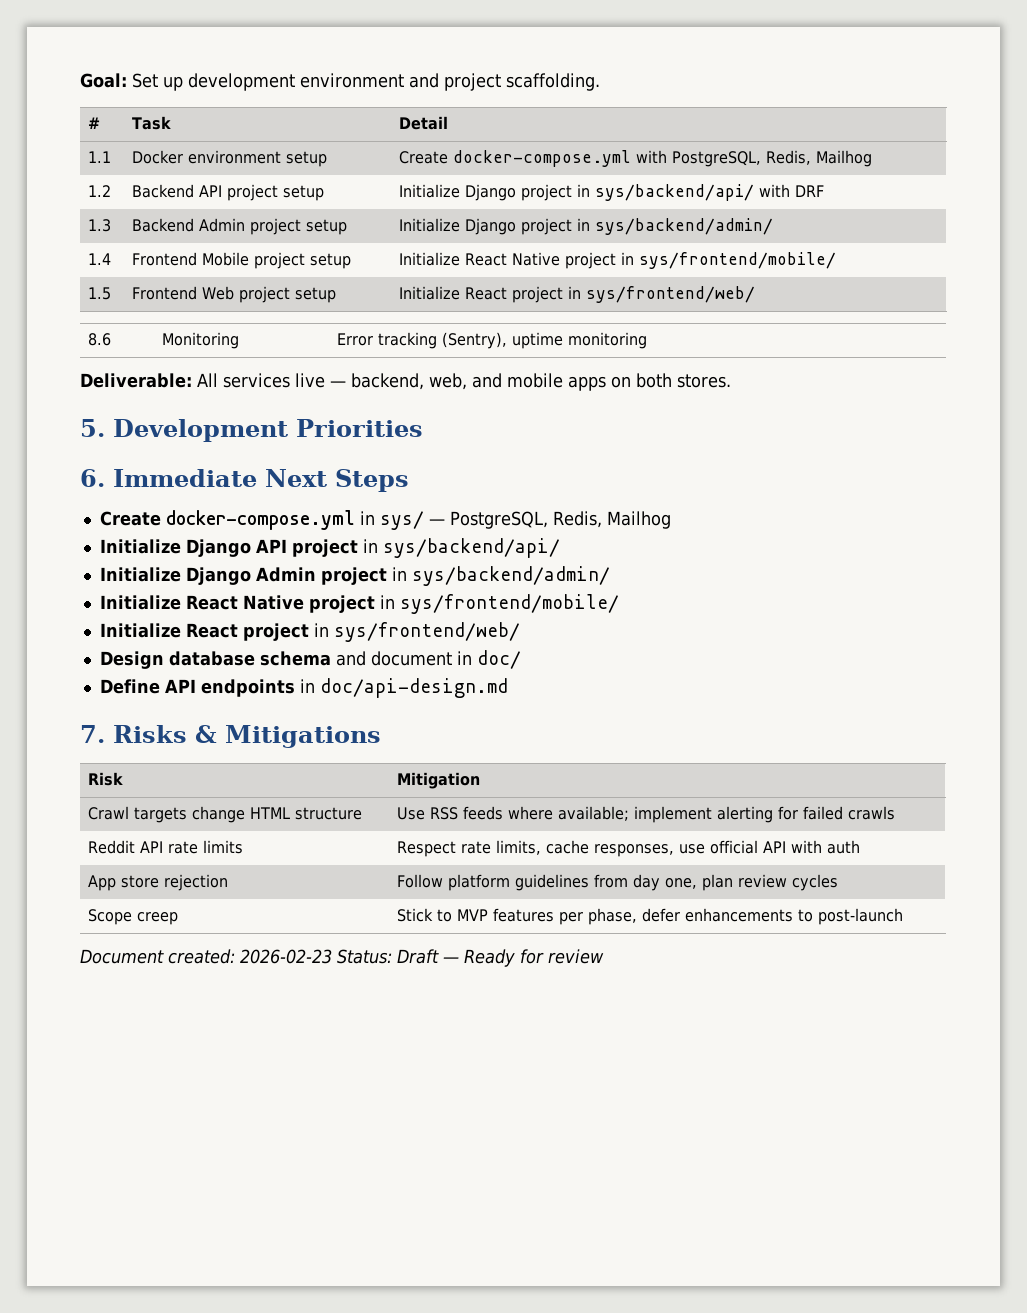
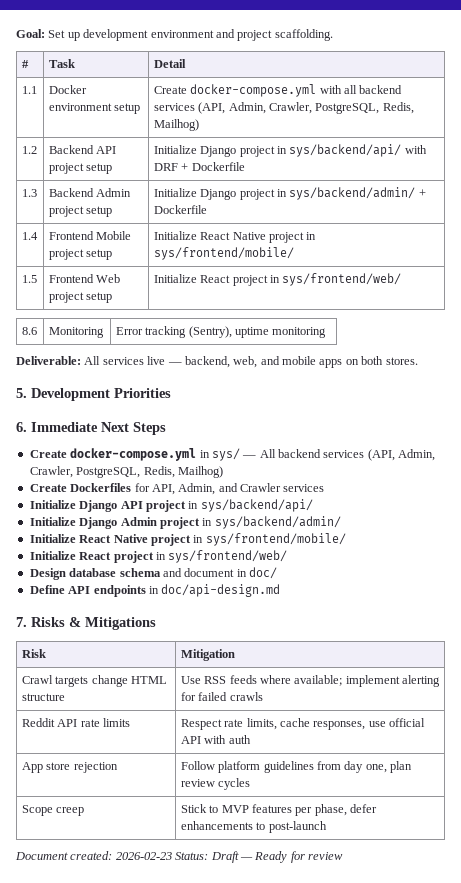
- 1.1 | Docker environment setup | Create docker-compose.yml with PostgreSQL, Redis, Mailhog
+ 1.1 | Docker environment setup | Create docker-compose.yml with all backend services (API, Admin, Crawler, PostgreSQL, Redis, Mailhog)
- 1.2 | Backend API project setup | Initialize Django project in sys/backend/api/ with DRF
+ 1.2 | Backend API project setup | Initialize Django project in sys/backend/api/ with DRF + Dockerfile
- 1.3 | Backend Admin project setup | Initialize Django project in sys/backend/admin/
+ 1.3 | Backend Admin project setup | Initialize Django project in sys/backend/admin/ + Dockerfile
- Create docker-compose.yml in sys/ — PostgreSQL, Redis, Mailhog
+ Create docker-compose.yml in sys/ — All backend services (API, Admin, Crawler, PostgreSQL, Redis, Mailhog)
+ Create Dockerfiles for API, Admin, and Crawler services

